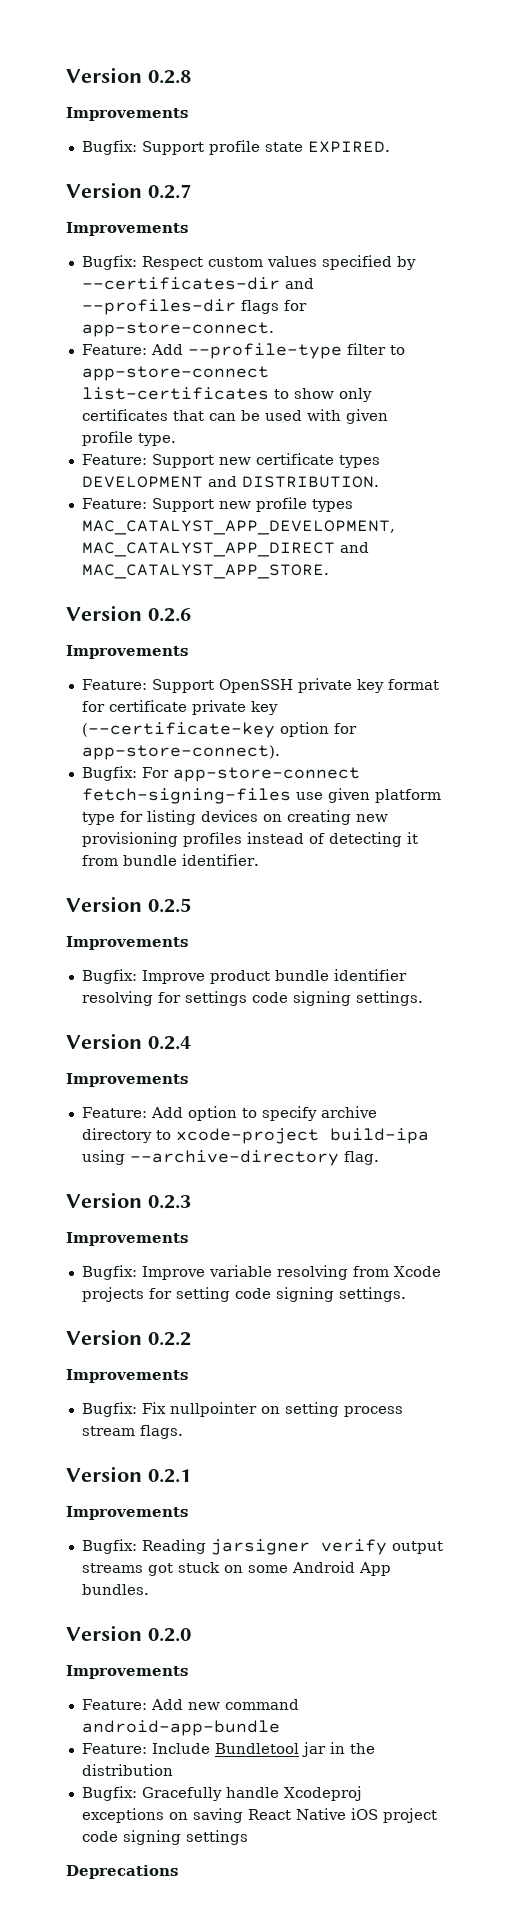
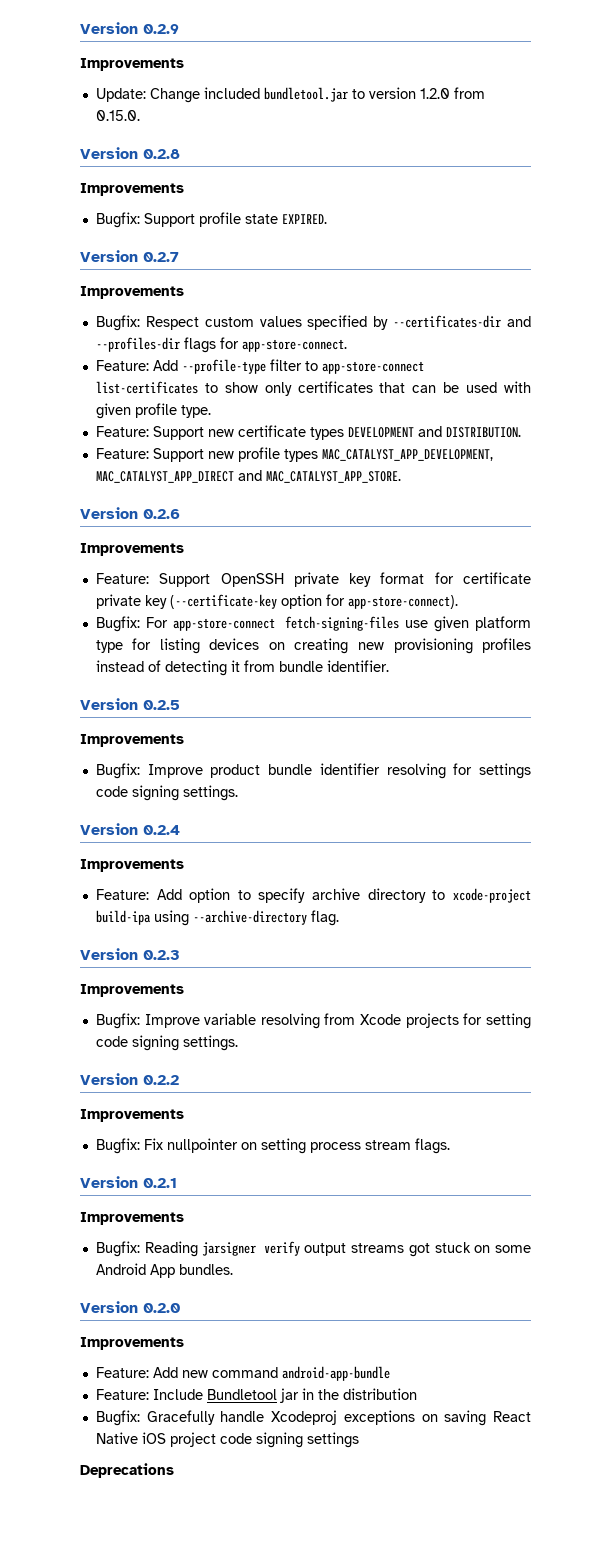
+ Version 0.2.9
+ Improvements
+ Update: Change included bundletool.jar to version 1.2.0 from 0.15.0.

